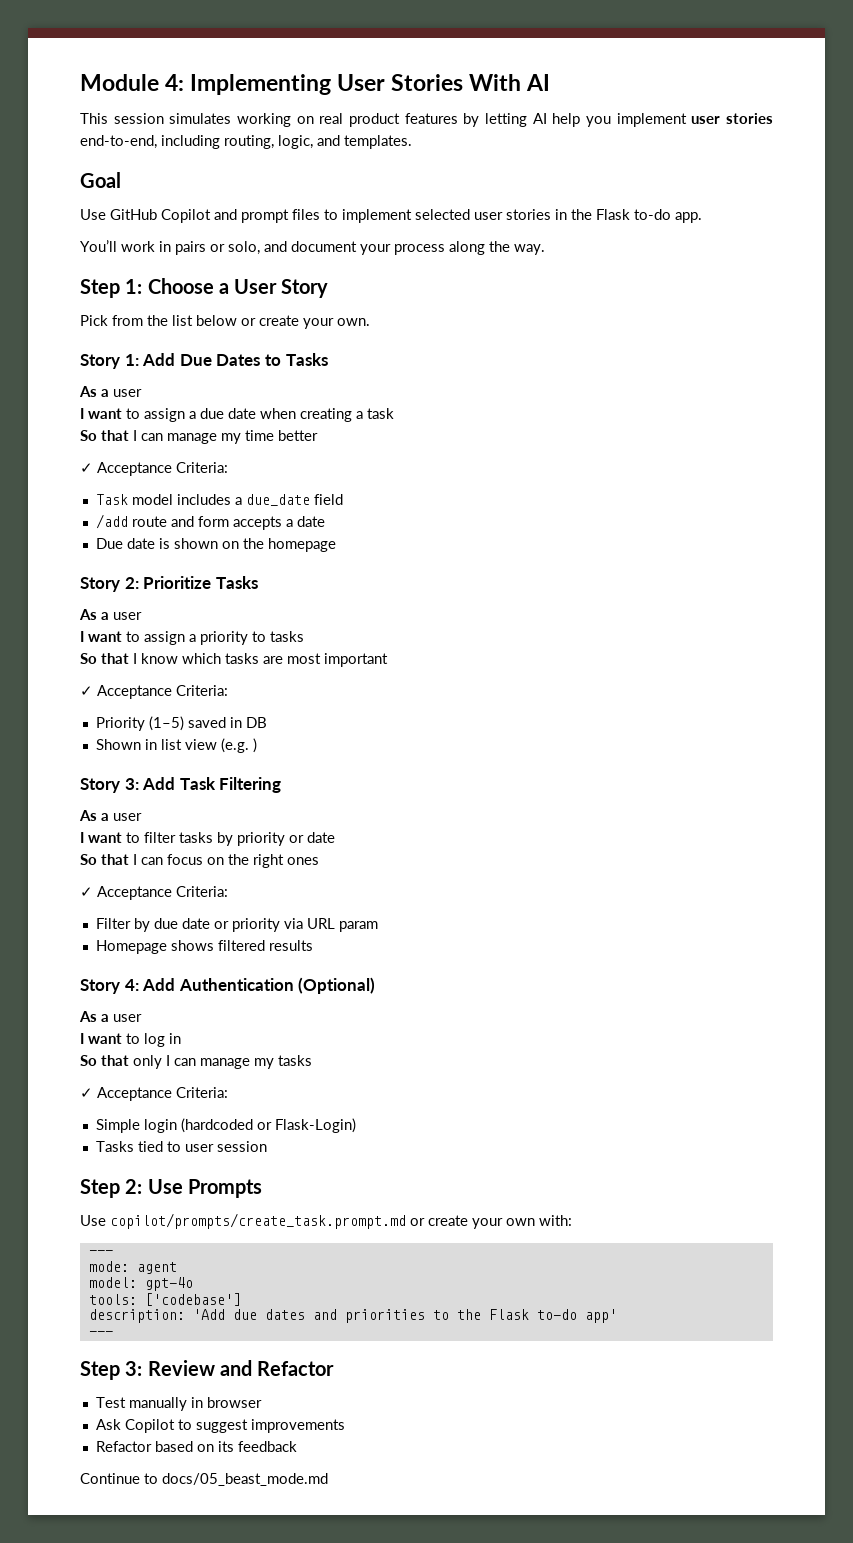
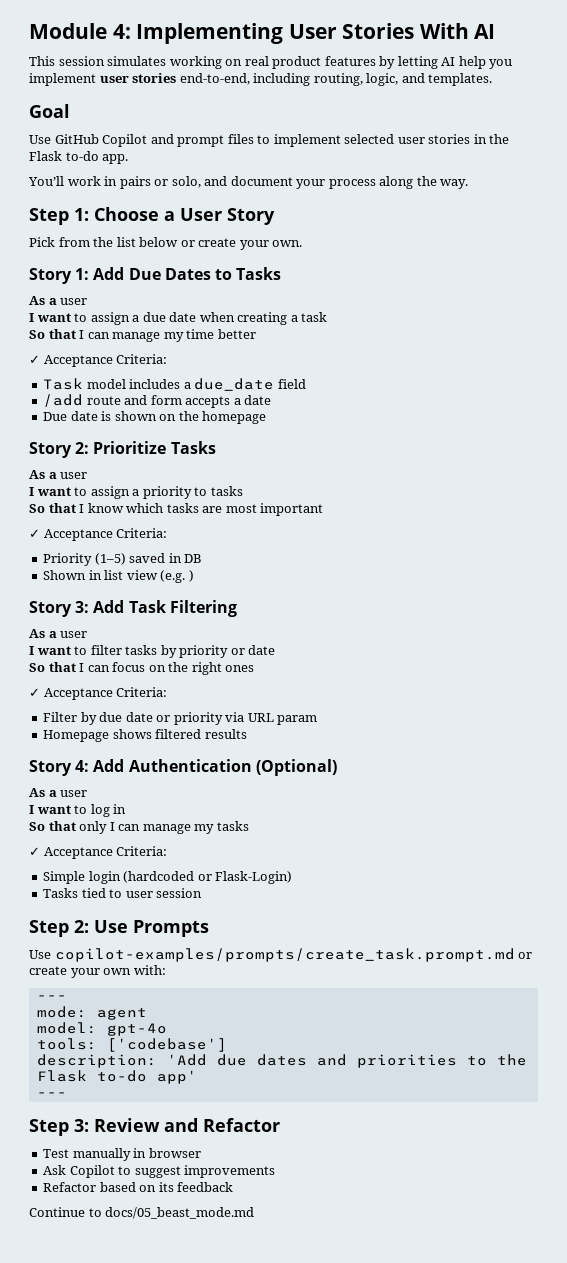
- Use copilot/prompts/create_task.prompt.md or create your own with:
+ Use copilot-examples/prompts/create_task.prompt.md or create your own with:

